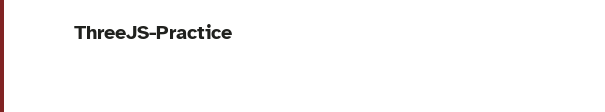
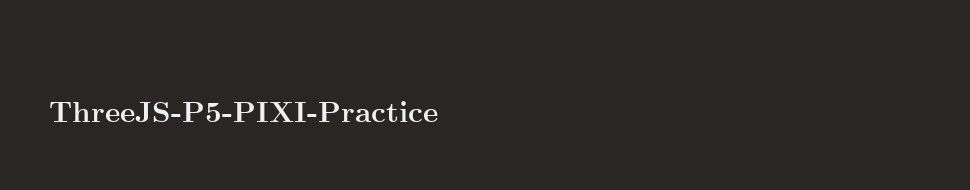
- ThreeJS-Practice
+ ThreeJS-P5-PIXI-Practice

